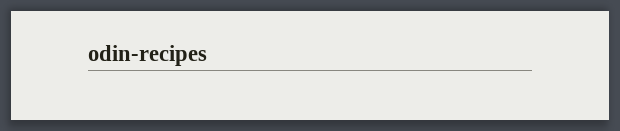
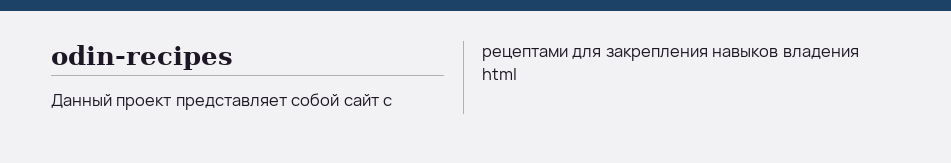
+ Данный проект представляет собой сайт с рецептами для закрепления навыков владения html

